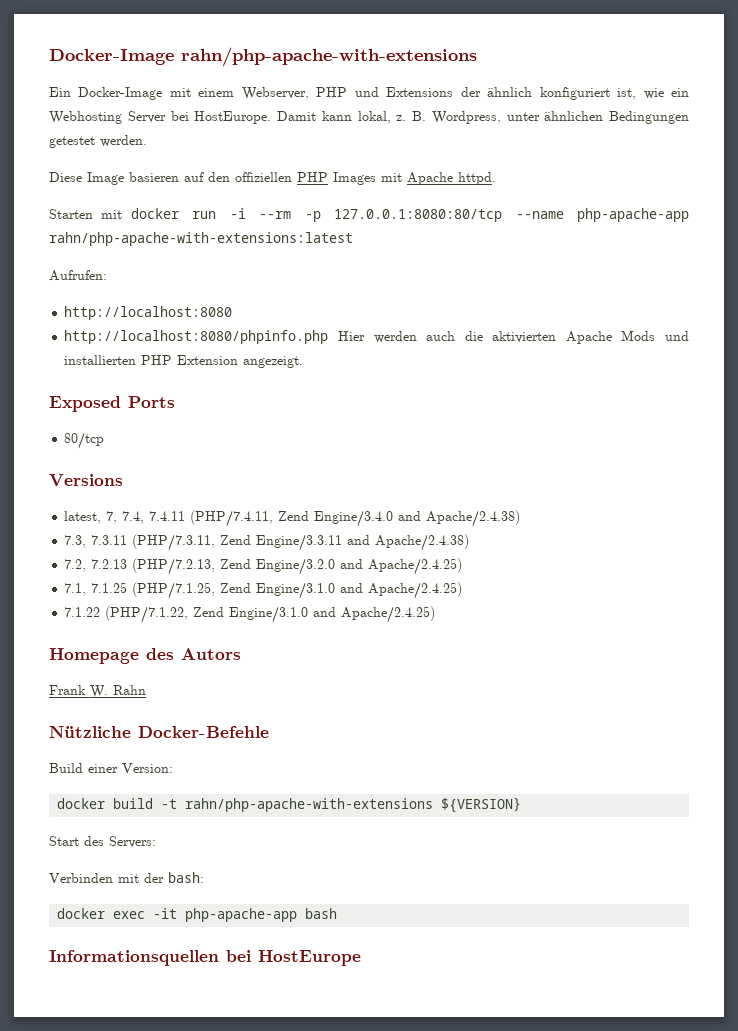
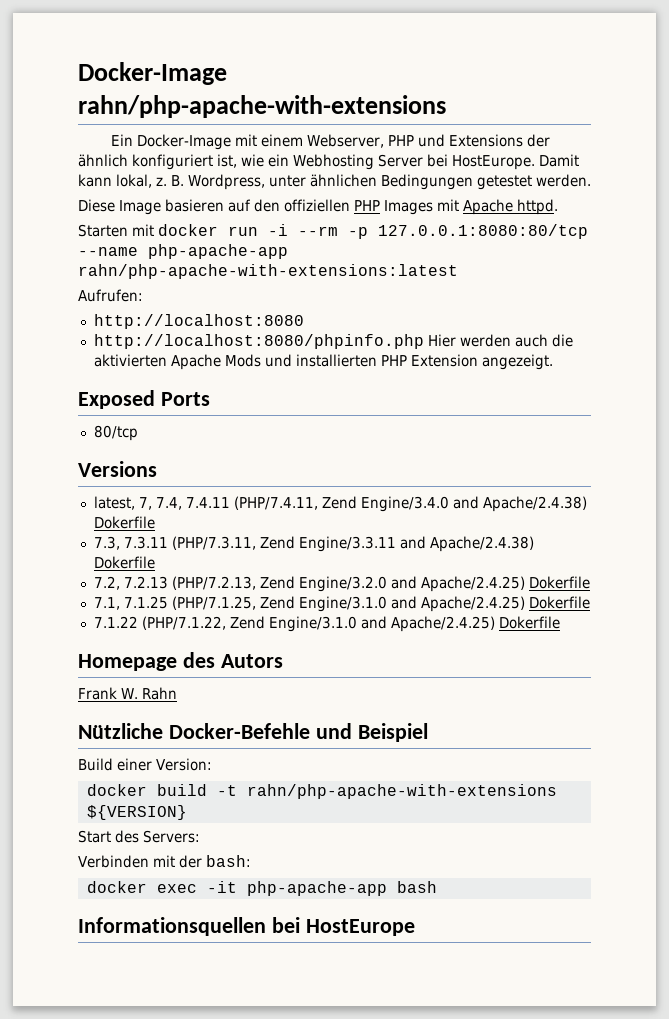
- latest, 7, 7.4, 7.4.11 (PHP/7.4.11, Zend Engine/3.4.0 and Apache/2.4.38)
+ latest, 7, 7.4, 7.4.11 (PHP/7.4.11, Zend Engine/3.4.0 and Apache/2.4.38) Dokerfile
- 7.3, 7.3.11 (PHP/7.3.11, Zend Engine/3.3.11 and Apache/2.4.38)
+ 7.3, 7.3.11 (PHP/7.3.11, Zend Engine/3.3.11 and Apache/2.4.38) Dokerfile
- 7.2, 7.2.13 (PHP/7.2.13, Zend Engine/3.2.0 and Apache/2.4.25)
+ 7.2, 7.2.13 (PHP/7.2.13, Zend Engine/3.2.0 and Apache/2.4.25) Dokerfile
- 7.1, 7.1.25 (PHP/7.1.25, Zend Engine/3.1.0 and Apache/2.4.25)
+ 7.1, 7.1.25 (PHP/7.1.25, Zend Engine/3.1.0 and Apache/2.4.25) Dokerfile
- 7.1.22 (PHP/7.1.22, Zend Engine/3.1.0 and Apache/2.4.25)
+ 7.1.22 (PHP/7.1.22, Zend Engine/3.1.0 and Apache/2.4.25) Dokerfile
- Nützliche Docker-Befehle
+ Nützliche Docker-Befehle und Beispiel

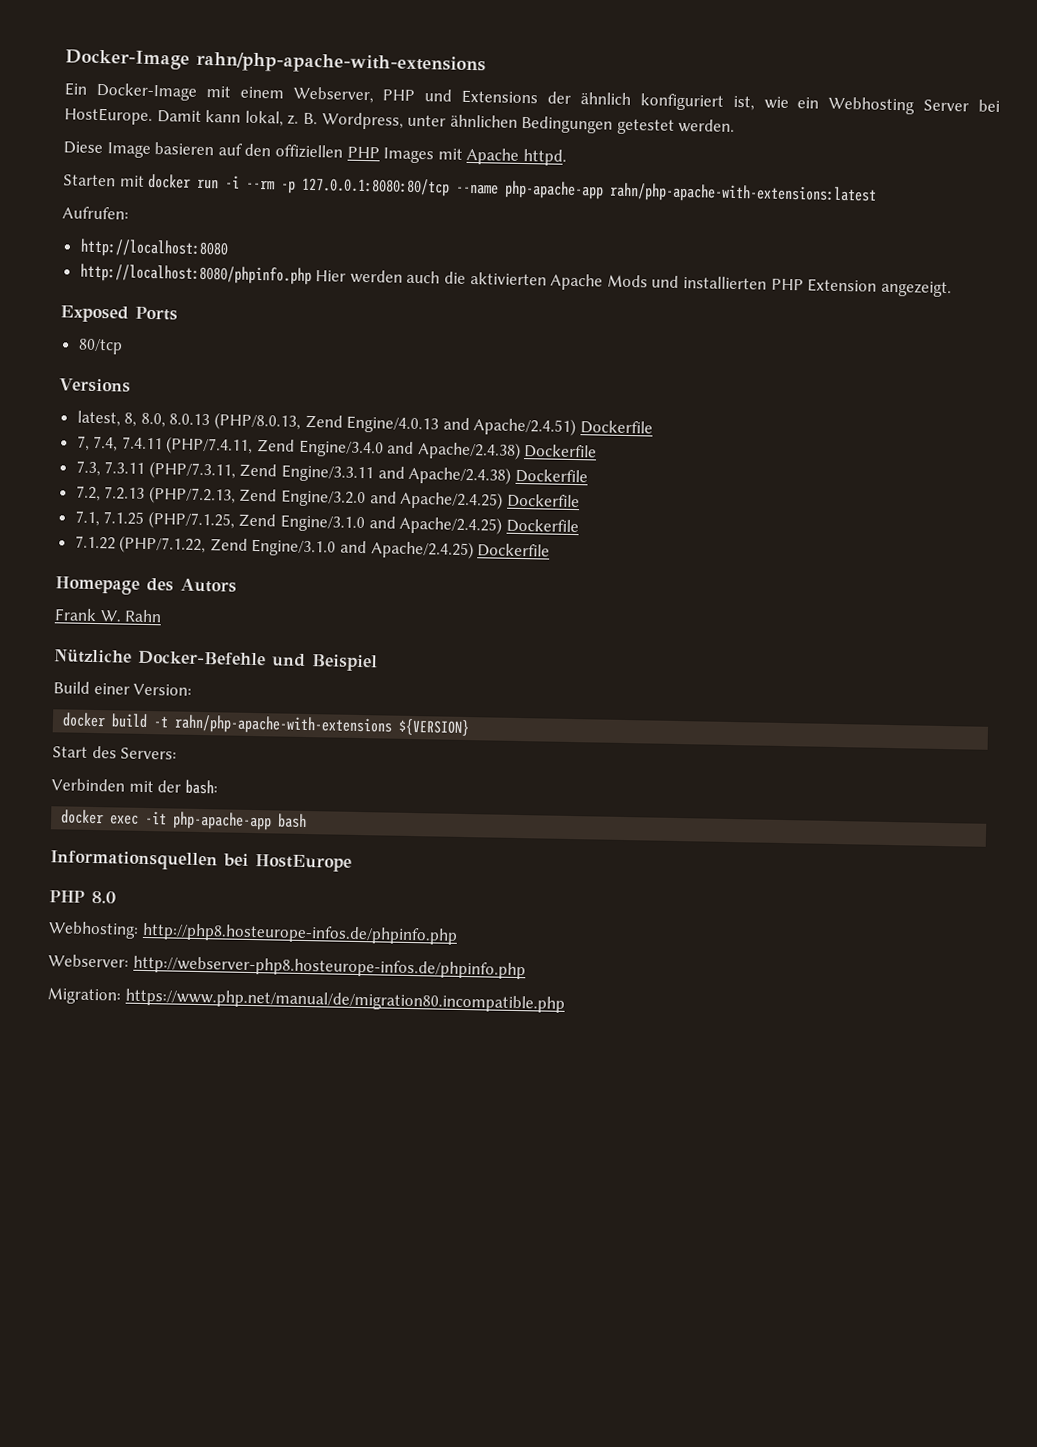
- latest, 7, 7.4, 7.4.11 (PHP/7.4.11, Zend Engine/3.4.0 and Apache/2.4.38) Dokerfile
+ latest, 8, 8.0, 8.0.13 (PHP/8.0.13, Zend Engine/4.0.13 and Apache/2.4.51) Dockerfile
+ 7, 7.4, 7.4.11 (PHP/7.4.11, Zend Engine/3.4.0 and Apache/2.4.38) Dockerfile
- 7.3, 7.3.11 (PHP/7.3.11, Zend Engine/3.3.11 and Apache/2.4.38) Dokerfile
+ 7.3, 7.3.11 (PHP/7.3.11, Zend Engine/3.3.11 and Apache/2.4.38) Dockerfile
- 7.2, 7.2.13 (PHP/7.2.13, Zend Engine/3.2.0 and Apache/2.4.25) Dokerfile
+ 7.2, 7.2.13 (PHP/7.2.13, Zend Engine/3.2.0 and Apache/2.4.25) Dockerfile
- 7.1, 7.1.25 (PHP/7.1.25, Zend Engine/3.1.0 and Apache/2.4.25) Dokerfile
+ 7.1, 7.1.25 (PHP/7.1.25, Zend Engine/3.1.0 and Apache/2.4.25) Dockerfile
- 7.1.22 (PHP/7.1.22, Zend Engine/3.1.0 and Apache/2.4.25) Dokerfile
+ 7.1.22 (PHP/7.1.22, Zend Engine/3.1.0 and Apache/2.4.25) Dockerfile
+ PHP 8.0
+ Webhosting: http://php8.hosteurope-infos.de/phpinfo.php
+ Webserver: http://webserver-php8.hosteurope-infos.de/phpinfo.php
+ Migration: https://www.php.net/manual/de/migration80.incompatible.php

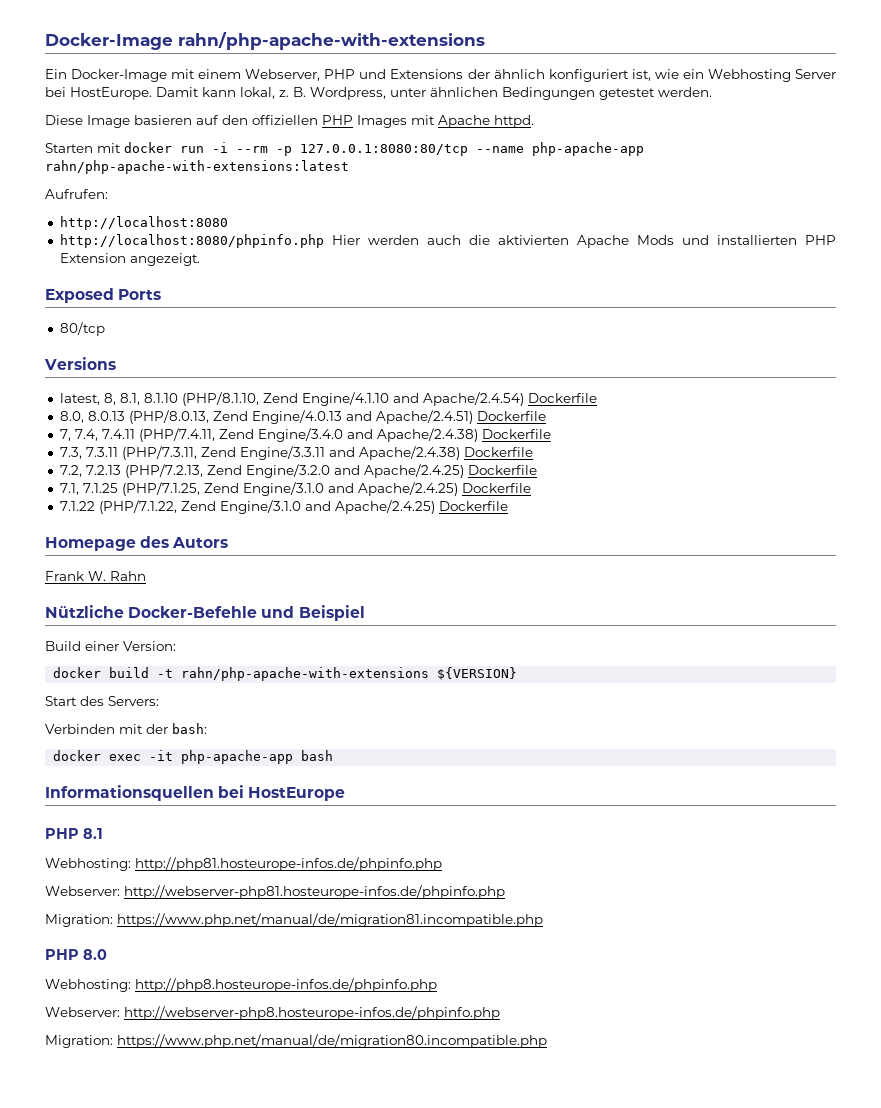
- latest, 8, 8.0, 8.0.13 (PHP/8.0.13, Zend Engine/4.0.13 and Apache/2.4.51) Dockerfile
+ latest, 8, 8.1, 8.1.10 (PHP/8.1.10, Zend Engine/4.1.10 and Apache/2.4.54) Dockerfile
+ 8.0, 8.0.13 (PHP/8.0.13, Zend Engine/4.0.13 and Apache/2.4.51) Dockerfile
+ PHP 8.1
+ Webhosting: http://php81.hosteurope-infos.de/phpinfo.php
+ Webserver: http://webserver-php81.hosteurope-infos.de/phpinfo.php
+ Migration: https://www.php.net/manual/de/migration81.incompatible.php

